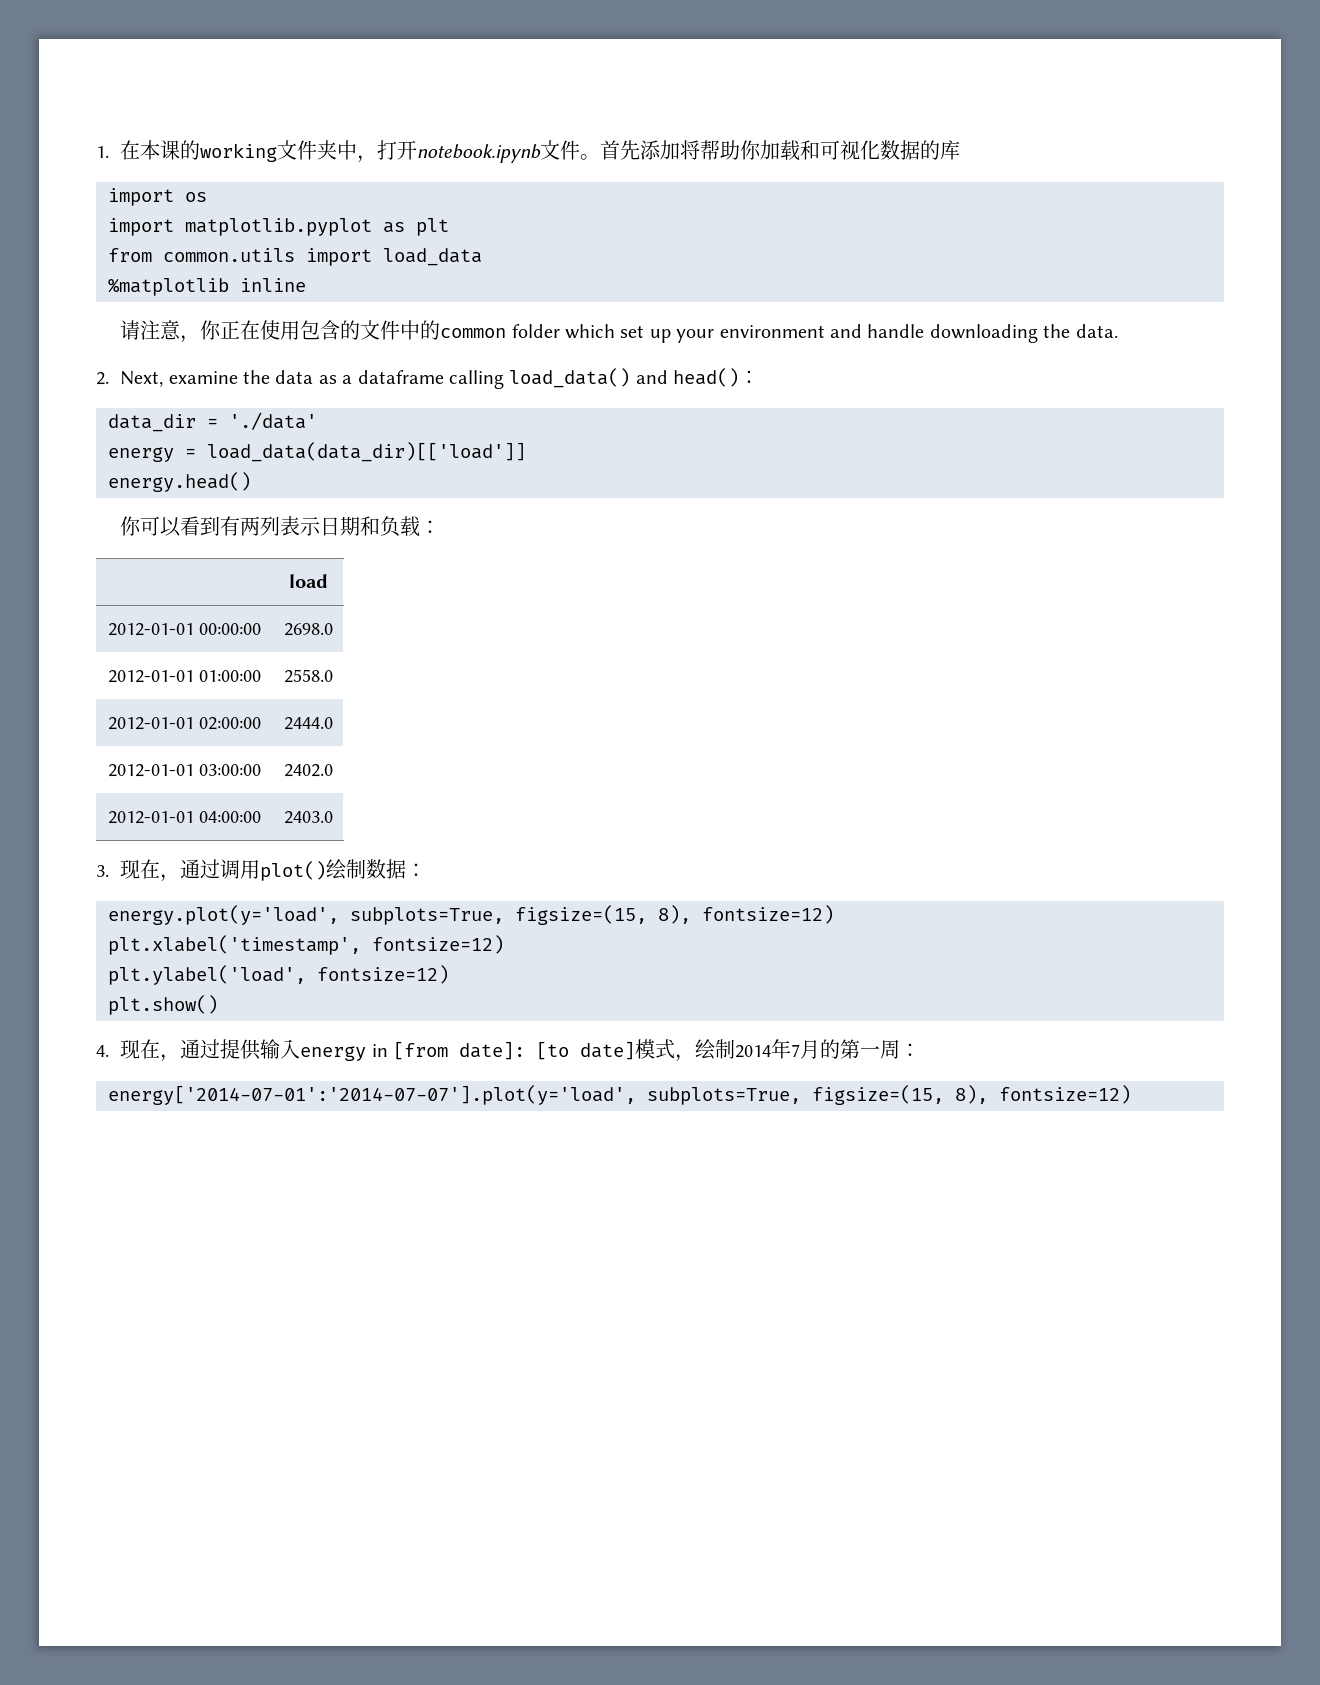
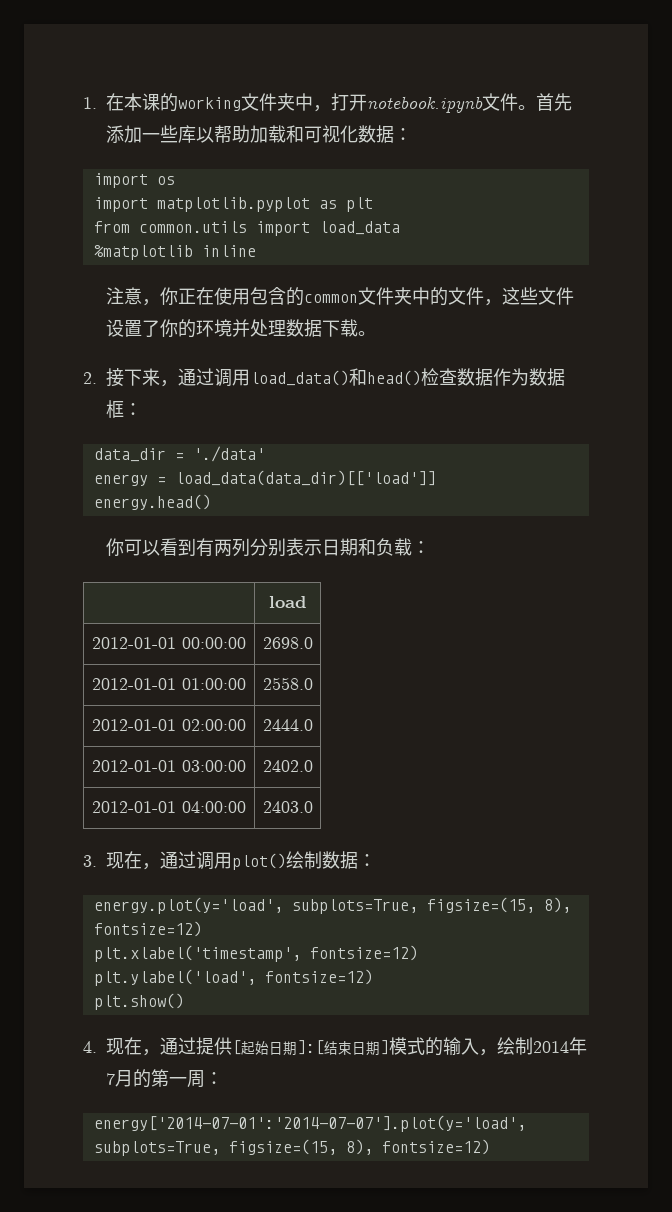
- 首先添加将帮助你加载和可视化数据的库
+ 首先添加一些库以帮助加载和可视化数据：
- 请注意，你正在使用包含的文件中的common folder which set up your environment and handle downloading the data.
- 2. Next, examine the data as a dataframe calling load_data() and head()：
+ 注意，你正在使用包含的common文件夹中的文件，这些文件设置了你的环境并处理数据下载。
+ 2.接下来，通过调用load_data()和head()检查数据作为数据框：
- 你可以看到有两列表示日期和负载：
+ 你可以看到有两列分别表示日期和负载：
- 4.现在，通过提供输入energy in [from date]: [to date]模式，绘制2014年7月的第一周：
+ 4.现在，通过提供[起始日期]:[结束日期]模式的输入，绘制2014年7月的第一周：

